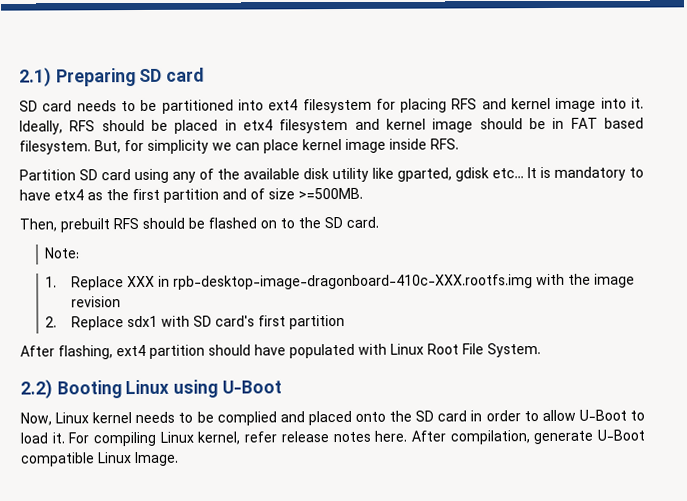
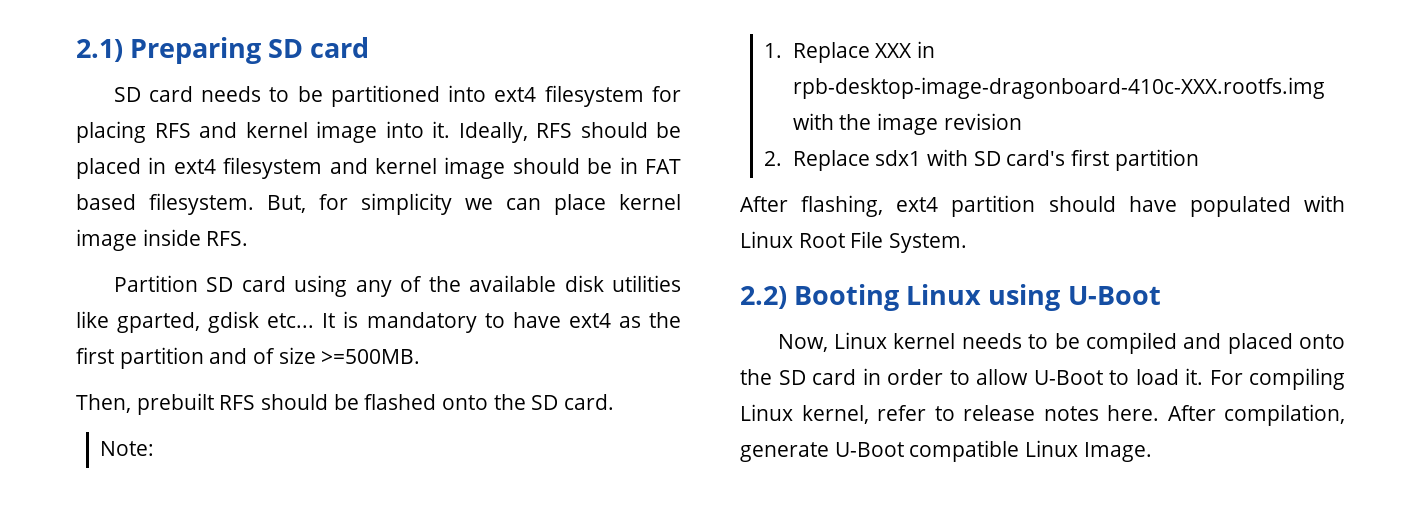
- Ideally, RFS should be placed in etx4 filesystem and kernel image should be in FAT based filesystem.
+ Ideally, RFS should be placed in ext4 filesystem and kernel image should be in FAT based filesystem.
- Partition SD card using any of the available disk utility like gparted, gdisk etc...
+ Partition SD card using any of the available disk utilities like gparted, gdisk etc...
- It is mandatory to have etx4 as the first partition and of size >=500MB.
+ It is mandatory to have ext4 as the first partition and of size >=500MB.
- Then, prebuilt RFS should be flashed on to the SD card.
+ Then, prebuilt RFS should be flashed onto the SD card.
- Now, Linux kernel needs to be complied and placed onto the SD card in order to allow U-Boot to load it.
+ Now, Linux kernel needs to be compiled and placed onto the SD card in order to allow U-Boot to load it.
- For compiling Linux kernel, refer release notes here.
+ For compiling Linux kernel, refer to release notes here.

